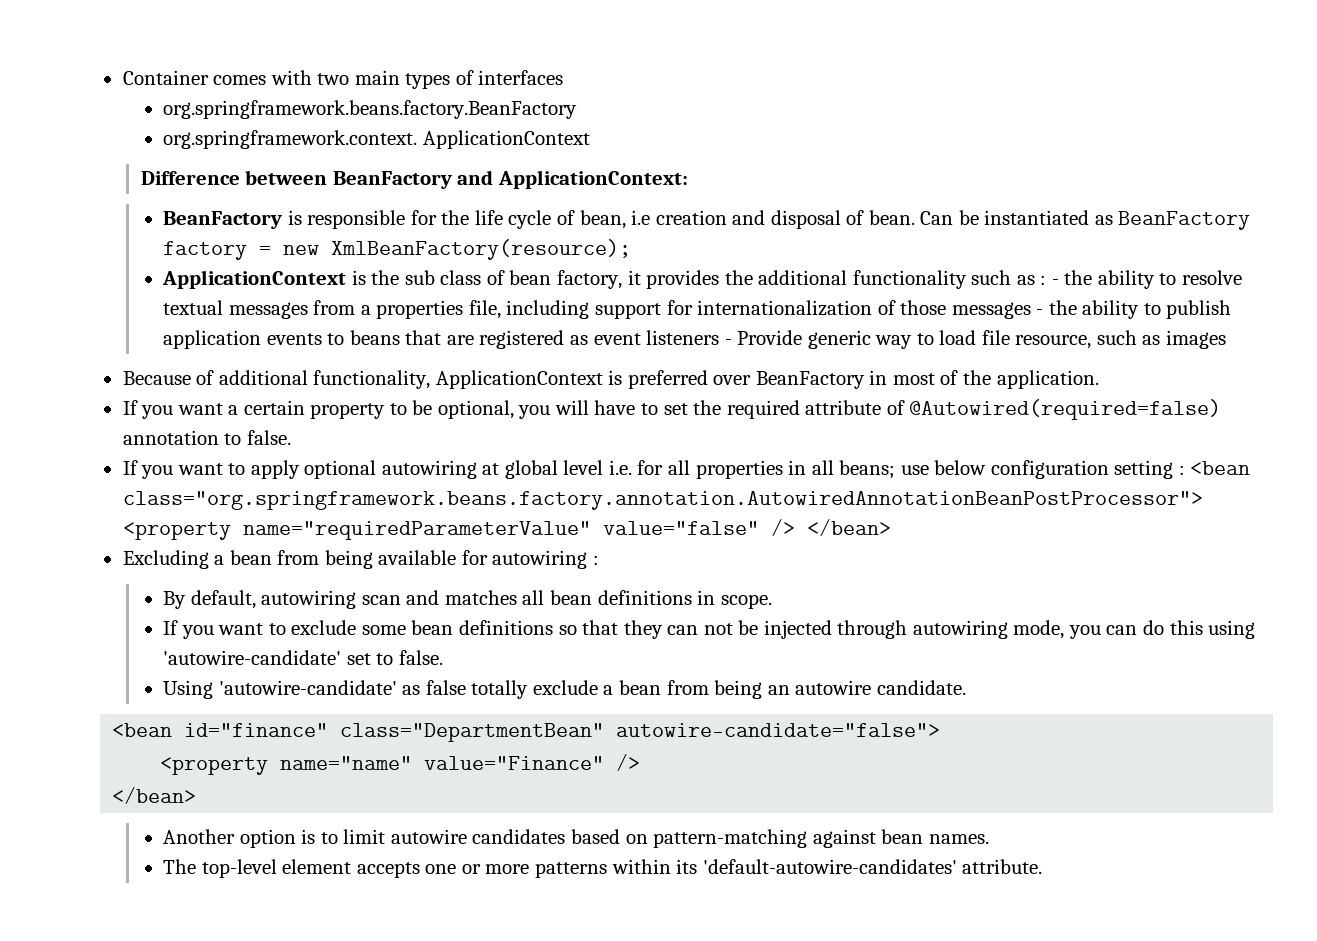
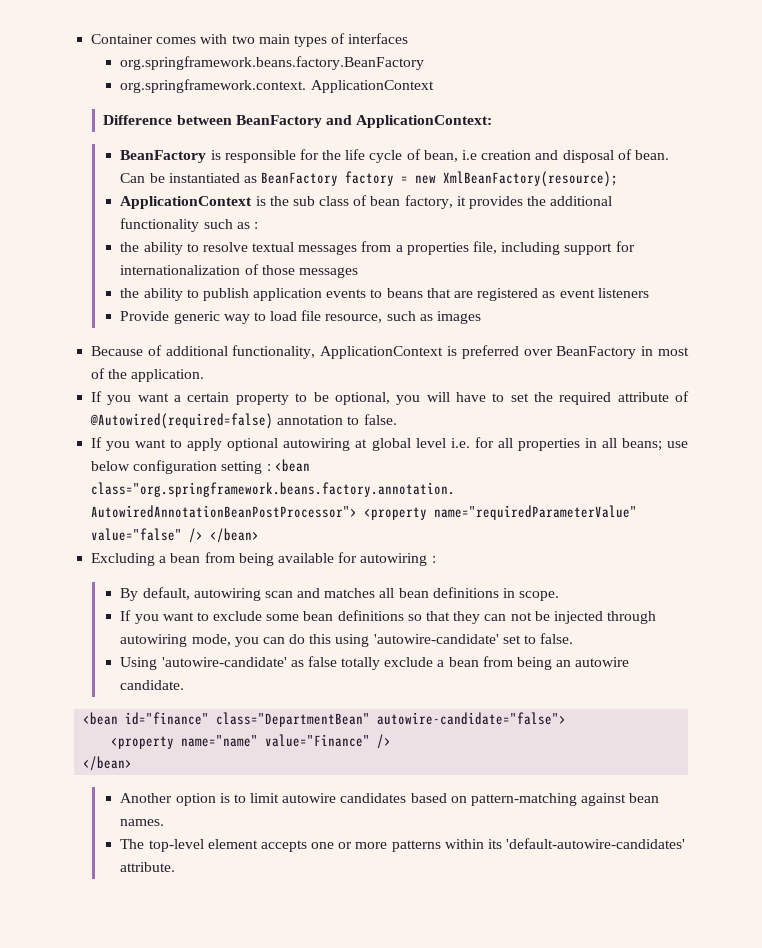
- ApplicationContext is the sub class of bean factory, it provides the additional functionality such as : - the ability to resolve textual messages from a properties file, including support for internationalization of those messages - the ability to publish application events to beans that are registered as event listeners - Provide generic way to load file resource, such as images
+ ApplicationContext is the sub class of bean factory, it provides the additional functionality such as :
+ the ability to resolve textual messages from a properties file, including support for internationalization of those messages
+ the ability to publish application events to beans that are registered as event listeners
+ Provide generic way to load file resource, such as images

